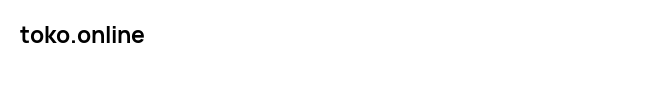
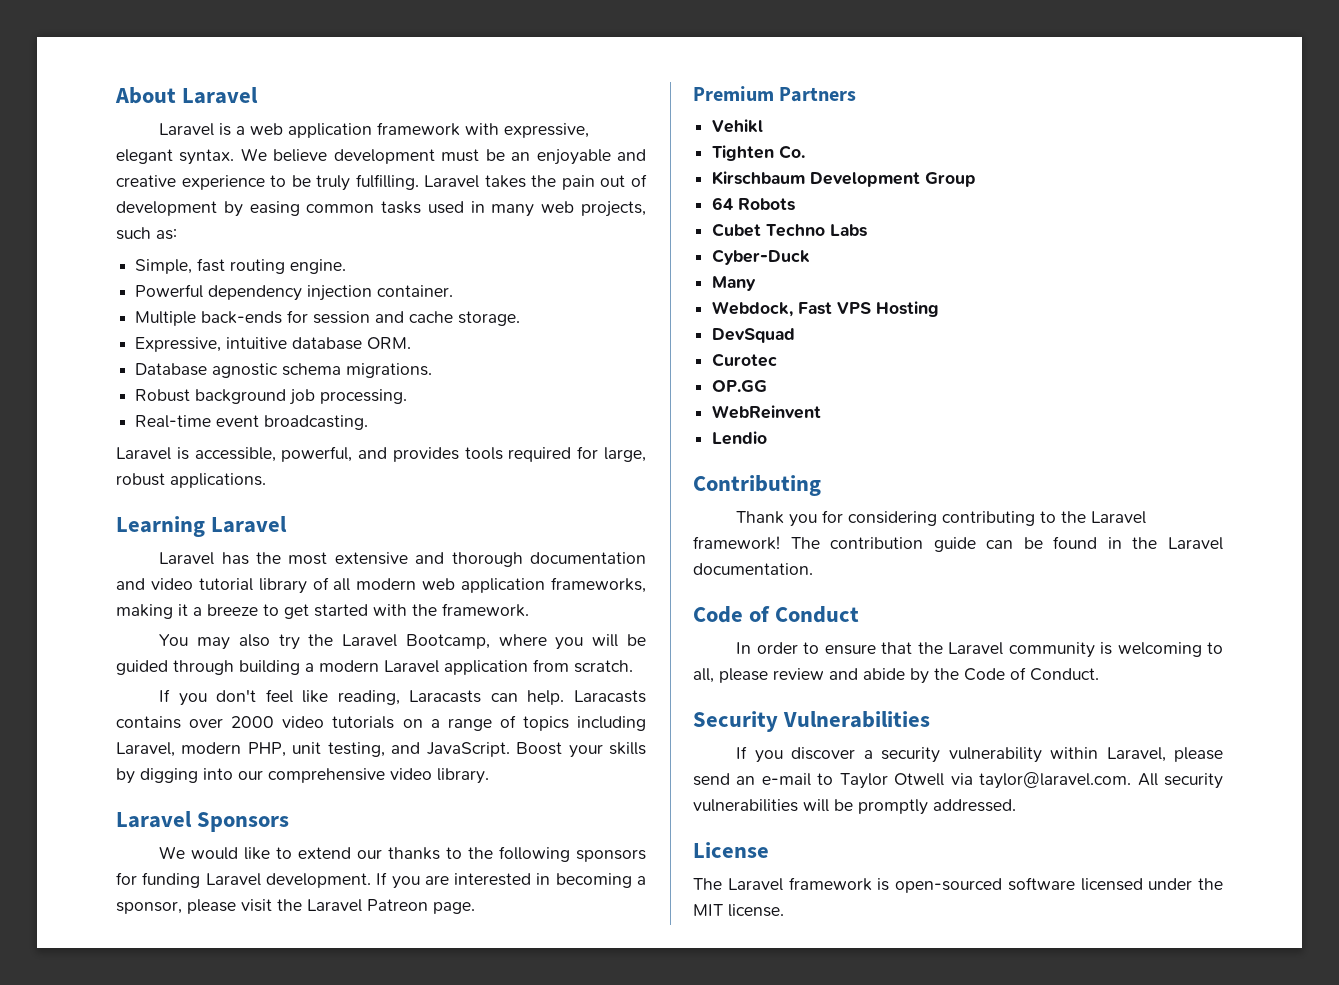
- toko.online
+ About Laravel
+ Laravel is a web application framework with expressive, elegant syntax. We believe development must be an enjoyable and creative experience to be truly fulfilling. Laravel takes the pain out of development by easing common tasks used in many web projects, such as:
+ Simple, fast routing engine.
+ Powerful dependency injection container.
+ Multiple back-ends for session and cache storage.
+ Expressive, intuitive database ORM.
+ Database agnostic schema migrations.
+ Robust background job processing.
+ Real-time event broadcasting.
+ Laravel is accessible, powerful, and provides tools required for large, robust applications.
+ Learning Laravel
+ Laravel has the most extensive and thorough documentation and video tutorial library of all modern web application frameworks, making it a breeze to get started with the framework.
+ You may also try the Laravel Bootcamp, where you will be guided through building a modern Laravel application from scratch.
+ If you don't feel like reading, Laracasts can help. Laracasts contains over 2000 video tutorials on a range of topics including Laravel, modern PHP, unit testing, and JavaScript. Boost your skills by digging into our comprehensive video library.
+ Laravel Sponsors
+ We would like to extend our thanks to the following sponsors for funding Laravel development. If you are interested in becoming a sponsor, please visit the Laravel Patreon page.
+ Premium Partners
+ Vehikl
+ Tighten Co.
+ Kirschbaum Development Group
+ 64 Robots
+ Cubet Techno Labs
+ Cyber-Duck
+ Many
+ Webdock, Fast VPS Hosting
+ DevSquad
+ Curotec
+ OP.GG
+ WebReinvent
+ Lendio
+ Contributing
+ Thank you for considering contributing to the Laravel framework! The contribution guide can be found in the Laravel documentation.
+ Code of Conduct
+ In order to ensure that the Laravel community is welcoming to all, please review and abide by the Code of Conduct.
+ Security Vulnerabilities
+ If you discover a security vulnerability within Laravel, please send an e-mail to Taylor Otwell via taylor@laravel.com. All security vulnerabilities will be promptly addressed.
+ License
+ The Laravel framework is open-sourced software licensed under the MIT license.

